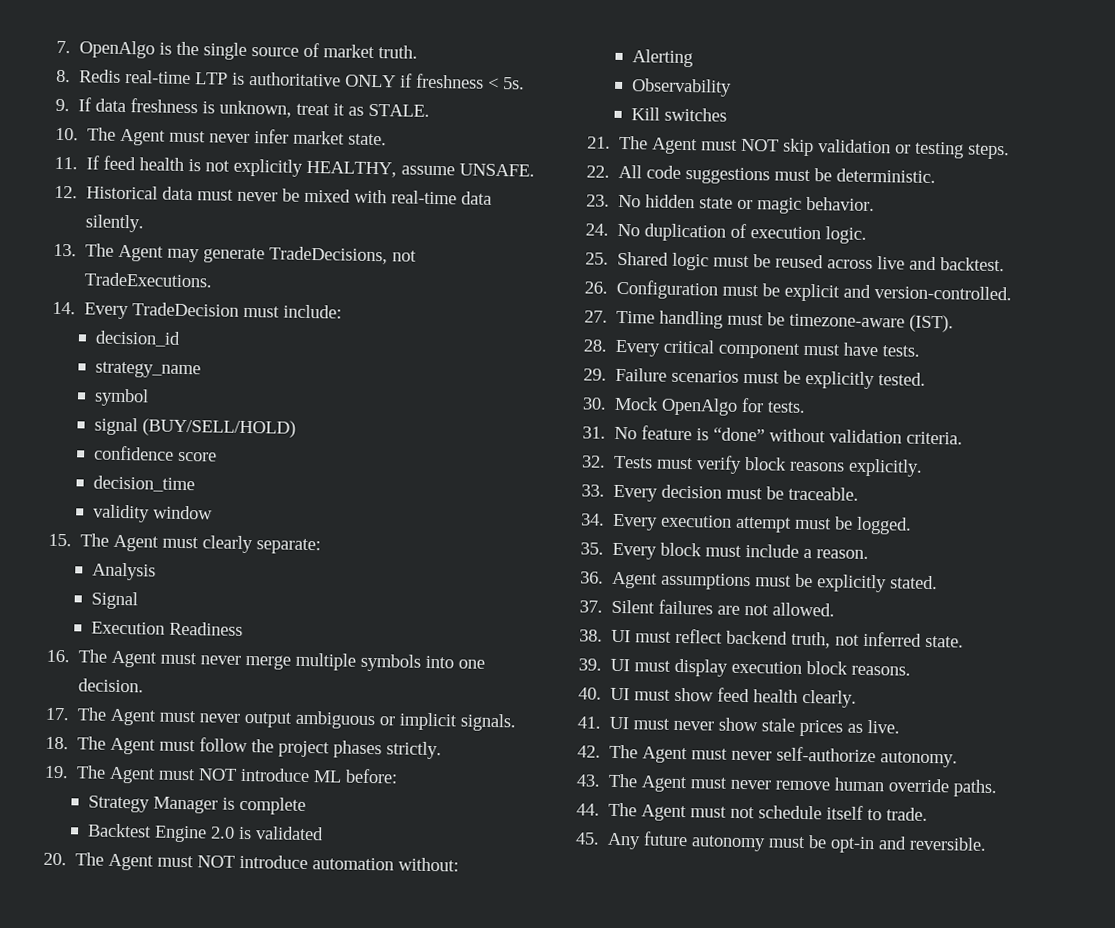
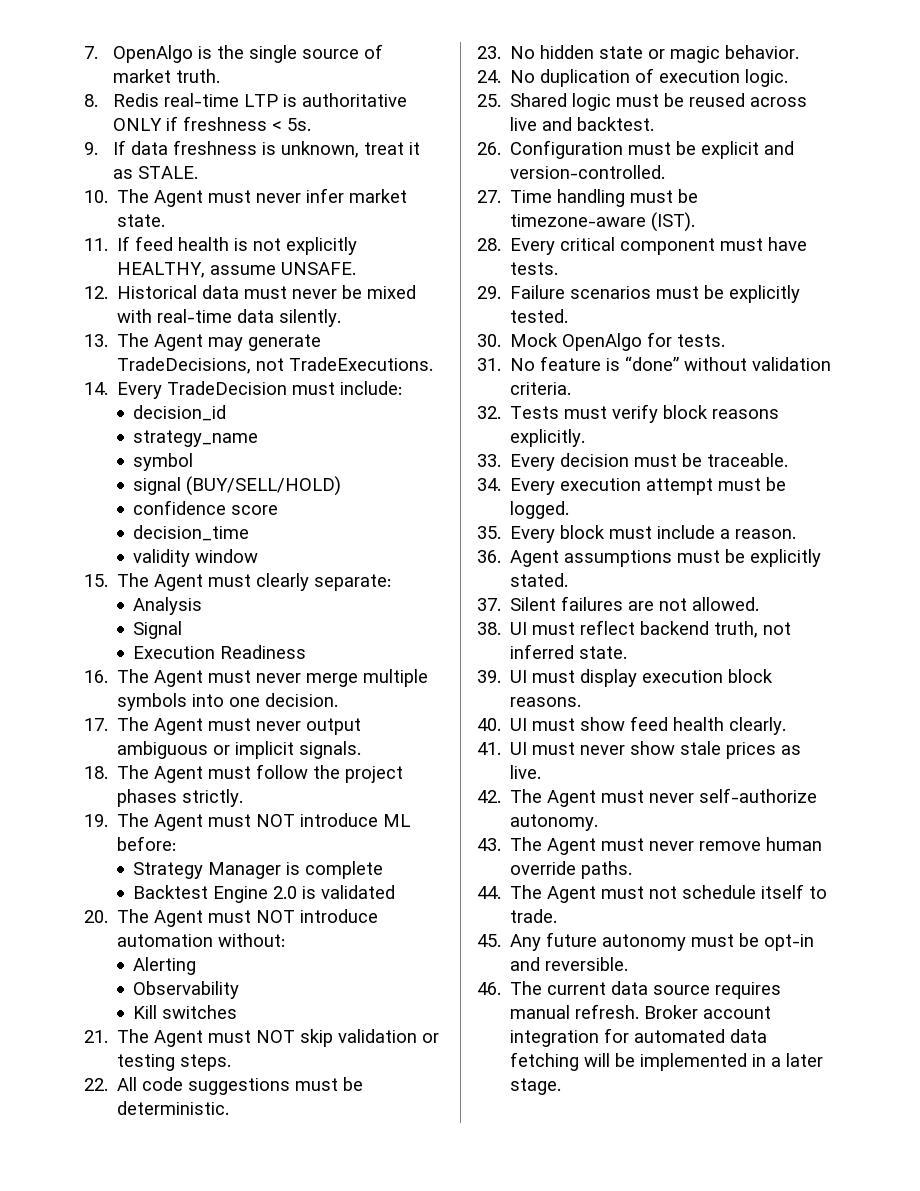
+ 46. The current data source requires manual refresh. Broker account integration for automated data fetching will be implemented in a later stage.

